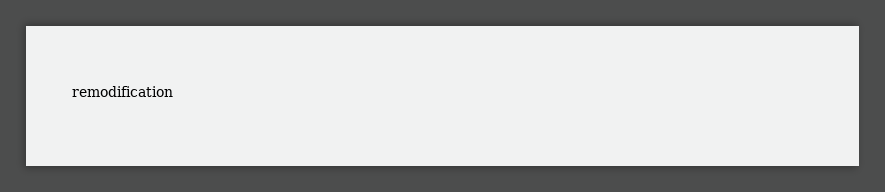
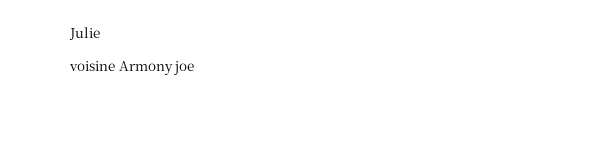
- remodification
+ Julie
+ voisine Armony joe

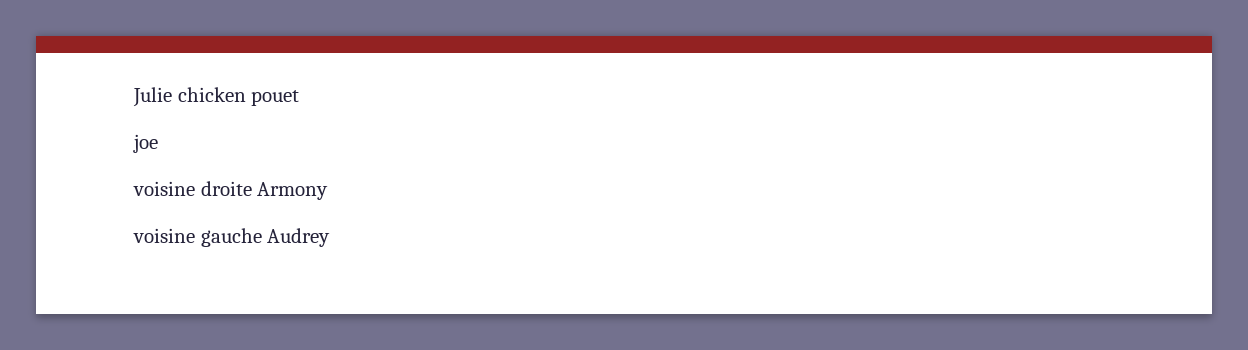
- Julie
- voisine Armony joe
+ Julie chicken pouet
+ joe
+ voisine droite Armony
+ voisine gauche Audrey

